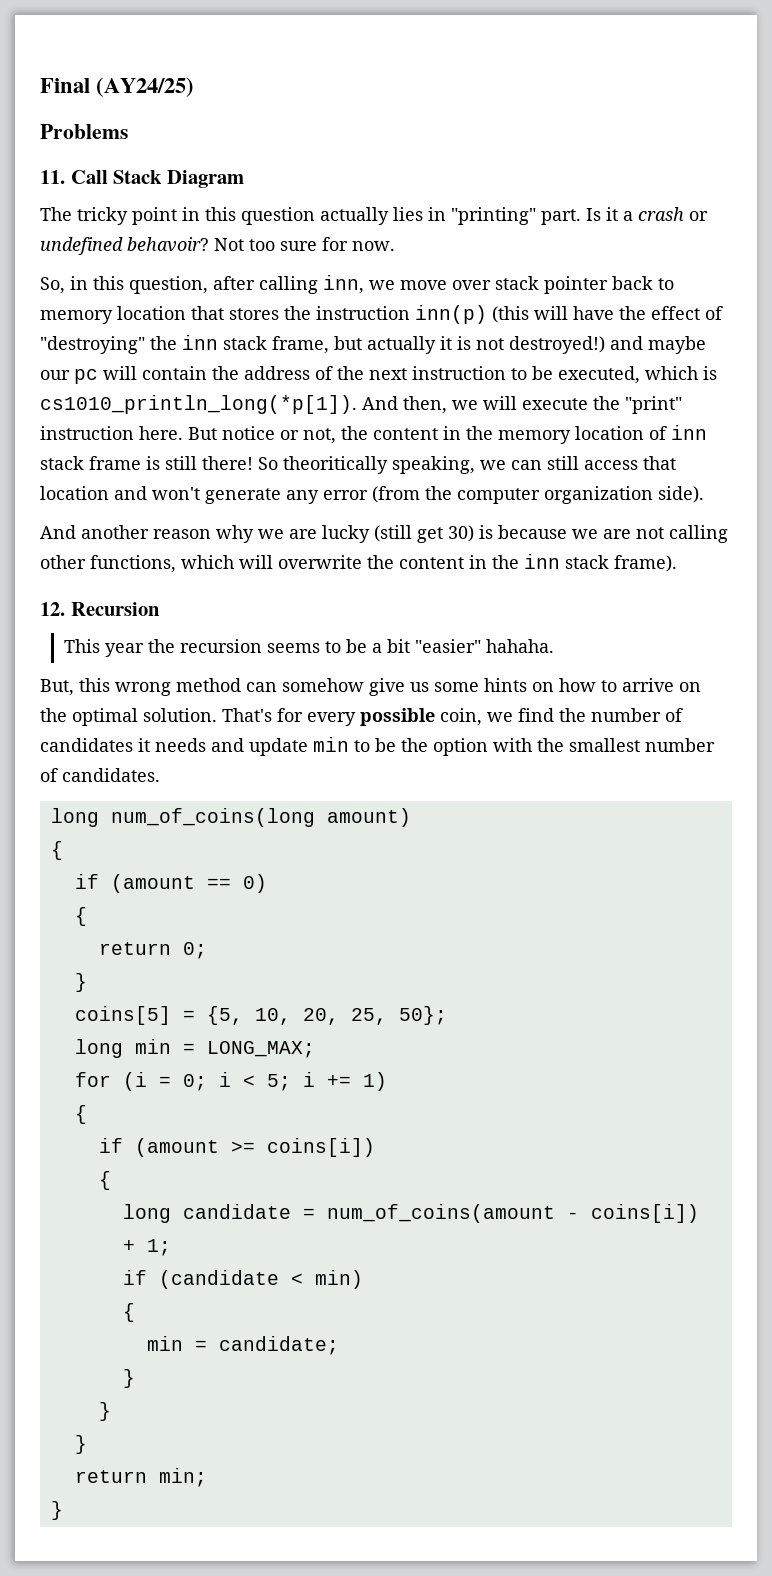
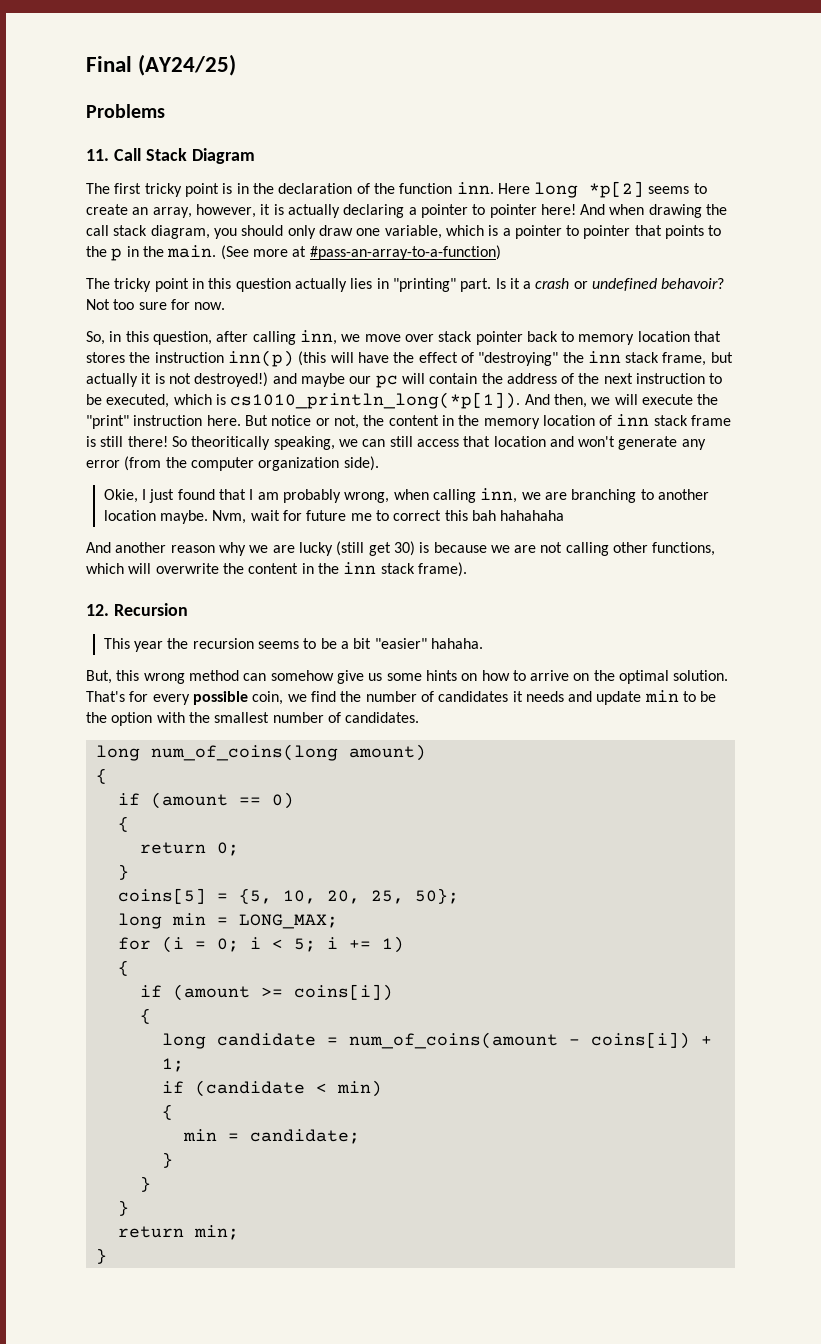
+ The first tricky point is in the declaration of the function inn. Here long *p[2] seems to create an array, however, it is actually declaring a pointer to pointer here! And when drawing the call stack diagram, you should only draw one variable, which is a pointer to pointer that points to the p in the main. (See more at #pass-an-array-to-a-function)
+ Okie, I just found that I am probably wrong, when calling inn, we are branching to another location maybe. Nvm, wait for future me to correct this bah hahahaha

